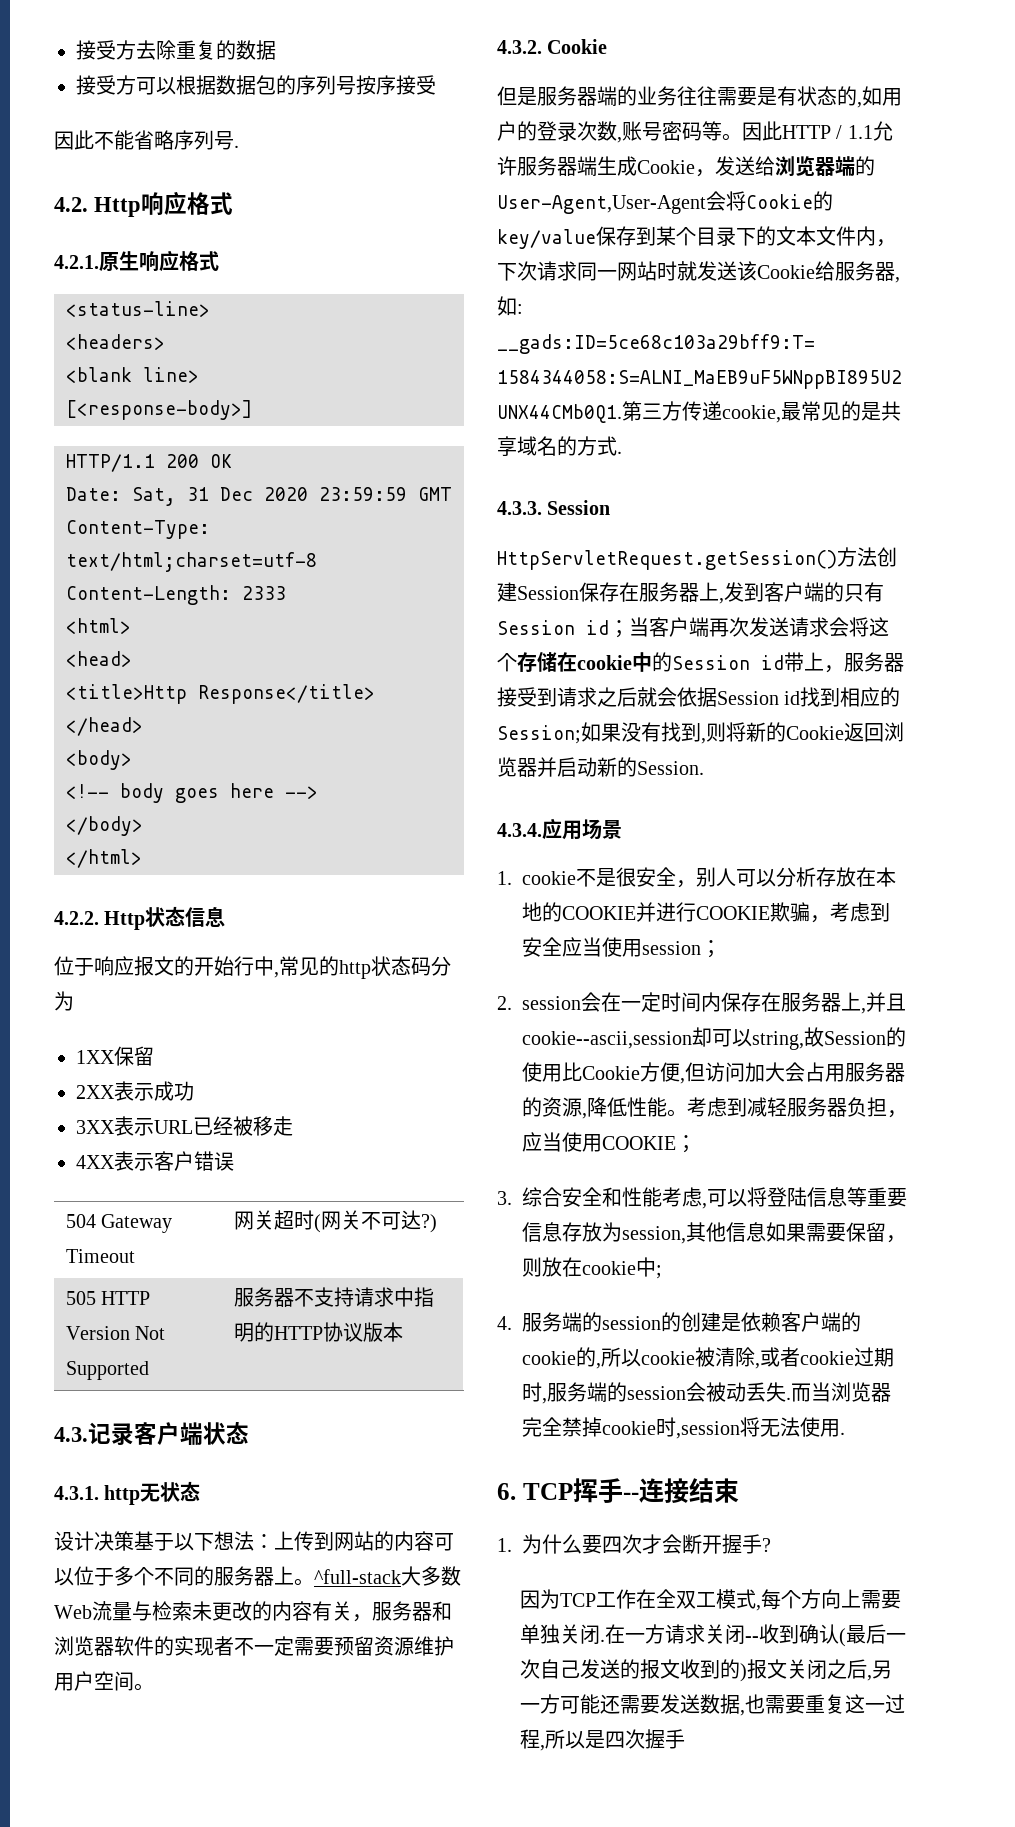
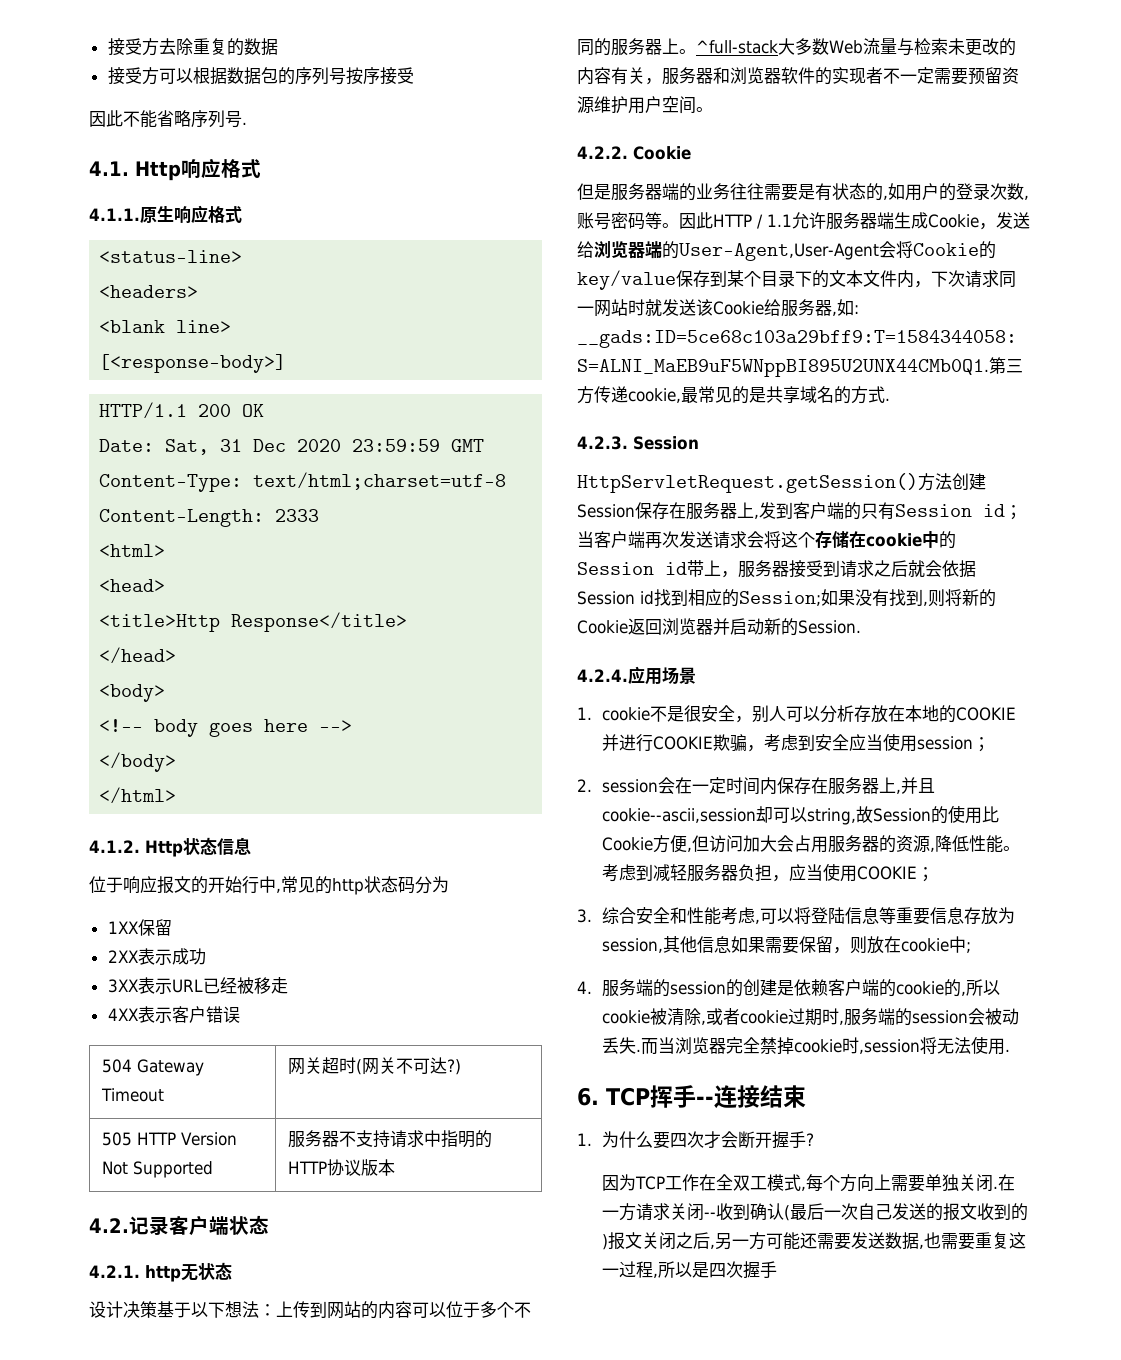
- 4.2. Http响应格式
+ 4.1. Http响应格式
- 4.2.1.原生响应格式
+ 4.1.1.原生响应格式
- 4.2.2. Http状态信息
+ 4.1.2. Http状态信息
- 4.3.记录客户端状态
+ 4.2.记录客户端状态
- 4.3.1. http无状态
+ 4.2.1. http无状态
- 4.3.2. Cookie
+ 4.2.2. Cookie
- 4.3.3. Session
+ 4.2.3. Session
- 4.3.4.应用场景
+ 4.2.4.应用场景

